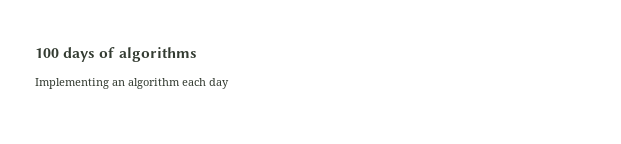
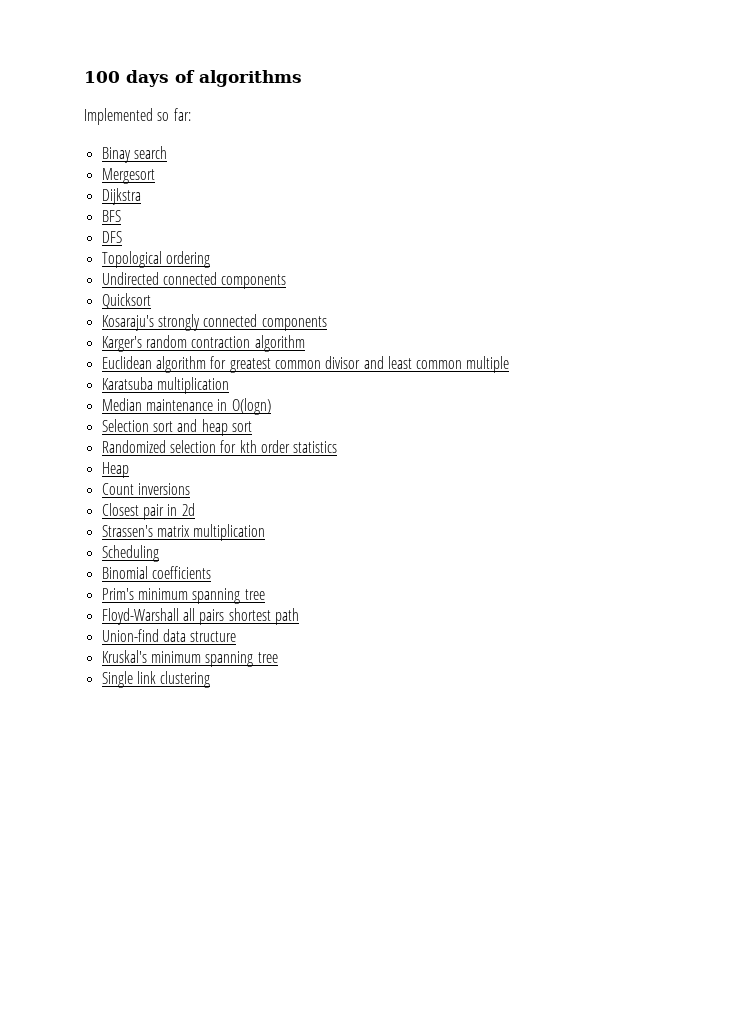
- Implementing an algorithm each day
+ Implemented so far:
+ Binay search
+ Mergesort
+ Dijkstra
+ BFS
+ DFS
+ Topological ordering
+ Undirected connected components
+ Quicksort
+ Kosaraju's strongly connected components
+ Karger's random contraction algorithm
+ Euclidean algorithm for greatest common divisor and least common multiple
+ Karatsuba multiplication
+ Median maintenance in O(logn)
+ Selection sort and heap sort
+ Randomized selection for kth order statistics
+ Heap
+ Count inversions
+ Closest pair in 2d
+ Strassen's matrix multiplication
+ Scheduling
+ Binomial coefficients
+ Prim's minimum spanning tree
+ Floyd-Warshall all pairs shortest path
+ Union-find data structure
+ Kruskal's minimum spanning tree
+ Single link clustering

